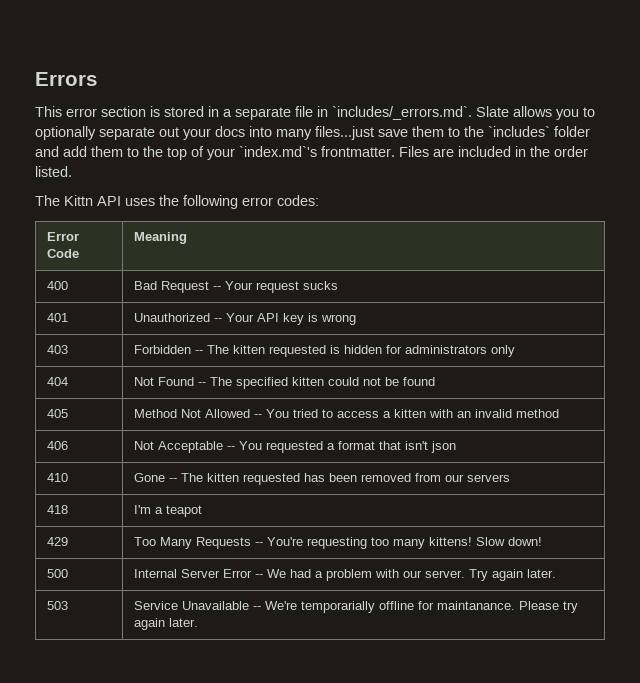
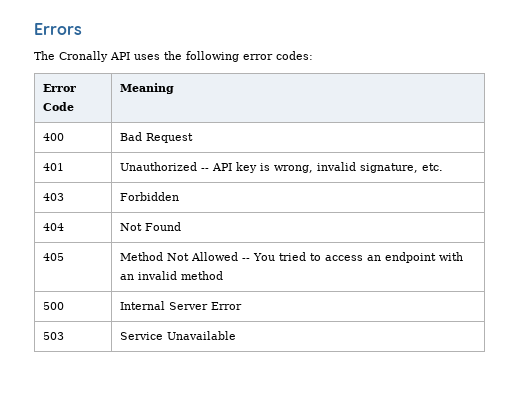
- This error section is stored in a separate file in `includes/_errors.md`. Slate allows you to optionally separate out your docs into many files...just save them to the `includes` folder and add them to the top of your `index.md`'s frontmatter. Files are included in the order listed.
- The Kittn API uses the following error codes:
+ The Cronally API uses the following error codes:
- 400 | Bad Request -- Your request sucks
+ 400 | Bad Request
- 401 | Unauthorized -- Your API key is wrong
- 403 | Forbidden -- The kitten requested is hidden for administrators only
- 404 | Not Found -- The specified kitten could not be found
+ 401 | Unauthorized -- API key is wrong, invalid signature, etc.
+ 403 | Forbidden
+ 404 | Not Found
- 405 | Method Not Allowed -- You tried to access a kitten with an invalid method
+ 405 | Method Not Allowed -- You tried to access an endpoint with an invalid method
- 406 | Not Acceptable -- You requested a format that isn't json
- 410 | Gone -- The kitten requested has been removed from our servers
- 418 | I'm a teapot
- 429 | Too Many Requests -- You're requesting too many kittens! Slow down!
- 500 | Internal Server Error -- We had a problem with our server. Try again later.
- 503 | Service Unavailable -- We're temporarially offline for maintanance. Please try again later.
+ 500 | Internal Server Error
+ 503 | Service Unavailable

